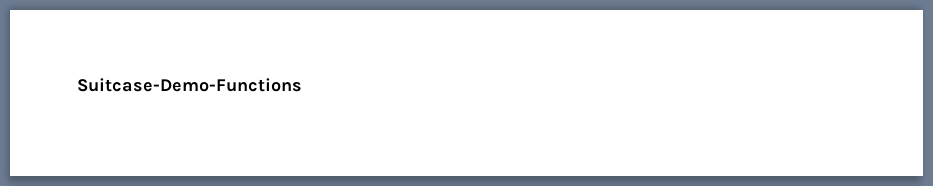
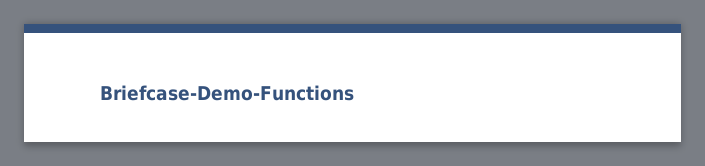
- Suitcase-Demo-Functions
+ Briefcase-Demo-Functions

